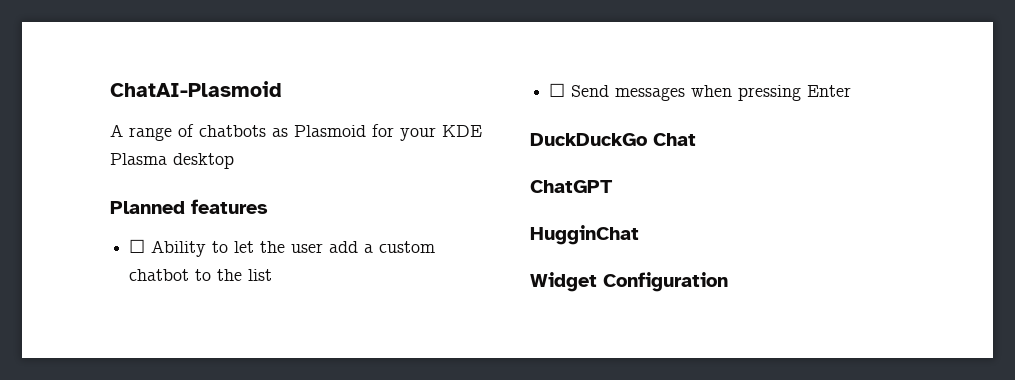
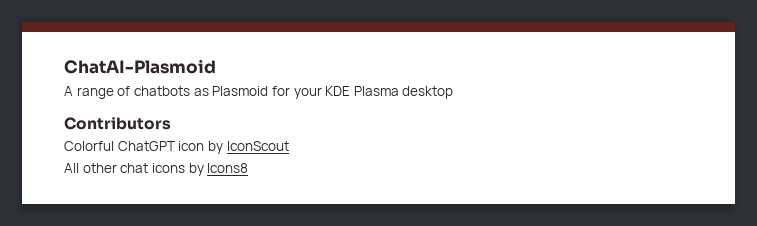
- Planned features
- ☐ Ability to let the user add a custom chatbot to the list
- ☐ Send messages when pressing Enter
- DuckDuckGo Chat
- ChatGPT
- HugginChat
- Widget Configuration
+ Contributors
+ Colorful ChatGPT icon by IconScout
+ All other chat icons by Icons8

